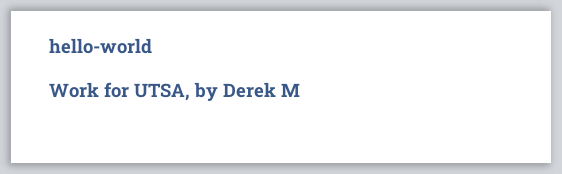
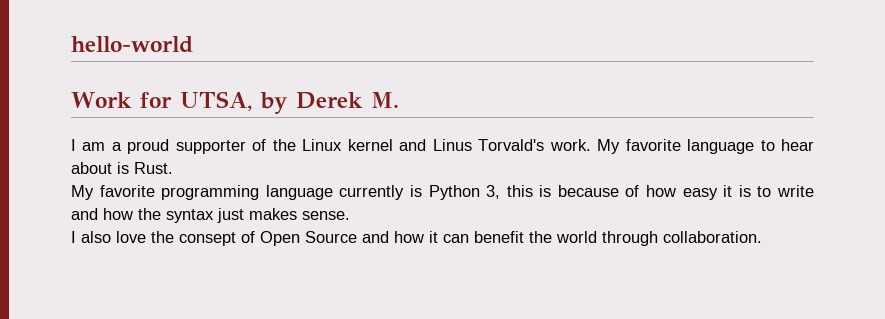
- Work for UTSA, by Derek M
+ Work for UTSA, by Derek M.
+ I am a proud supporter of the Linux kernel and Linus Torvald's work. My favorite language to hear about is Rust.
+ My favorite programming language currently is Python 3, this is because of how easy it is to write and how the syntax just makes sense.
+ I also love the consept of Open Source and how it can benefit the world through collaboration.

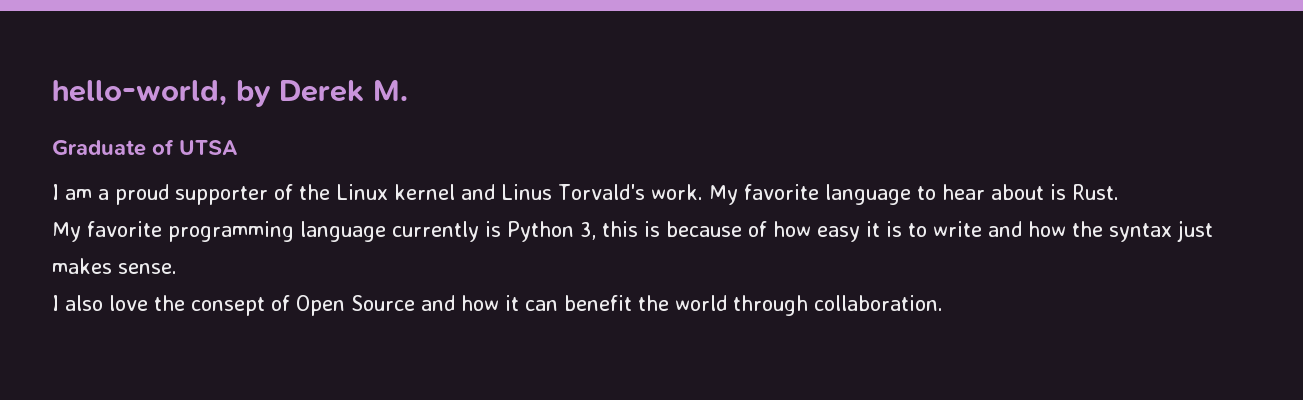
- hello-world
- Work for UTSA, by Derek M.
+ hello-world, by Derek M.
+ Graduate of UTSA

